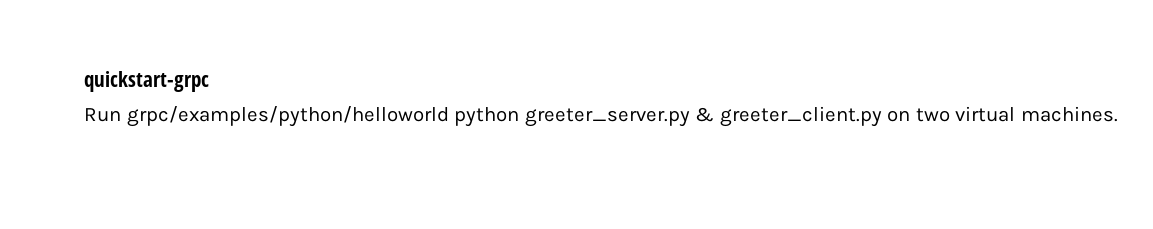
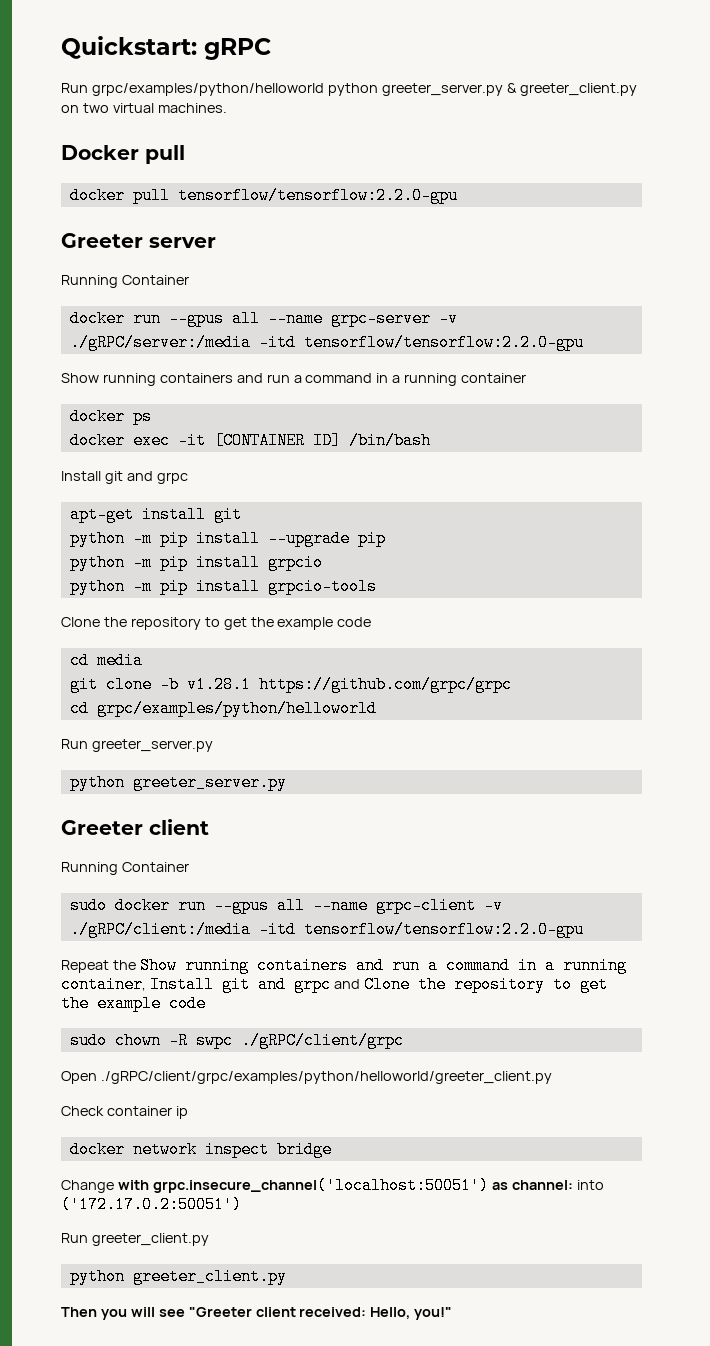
- quickstart-grpc
+ Quickstart: gRPC
+ Docker pull
+ docker pull tensorflow/tensorflow:2.2.0-gpu
+ Greeter server
+ Running Container
+ docker run --gpus all --name grpc-server -v ./gRPC/server:/media -itd tensorflow/tensorflow:2.2.0-gpu
+ Show running containers and run a command in a running container
+ docker ps
+ docker exec -it [CONTAINER ID] /bin/bash
+ Install git and grpc
+ apt-get install git
+ python -m pip install --upgrade pip
+ python -m pip install grpcio
+ python -m pip install grpcio-tools
+ Clone the repository to get the example code
+ cd media
+ git clone -b v1.28.1 https://github.com/grpc/grpc
+ cd grpc/examples/python/helloworld
+ Run greeter_server.py
+ python greeter_server.py
+ Greeter client
+ Running Container
+ sudo docker run --gpus all --name grpc-client -v ./gRPC/client:/media -itd tensorflow/tensorflow:2.2.0-gpu
+ Repeat the Show running containers and run a command in a running container, Install git and grpc and Clone the repository to get the example code
+ sudo chown -R swpc ./gRPC/client/grpc
+ Open ./gRPC/client/grpc/examples/python/helloworld/greeter_client.py
+ Check container ip
+ docker network inspect bridge
+ Change with grpc.insecure_channel('localhost:50051') as channel: into ('172.17.0.2:50051')
+ Run greeter_client.py
+ python greeter_client.py
+ Then you will see "Greeter client received: Hello, you!"

